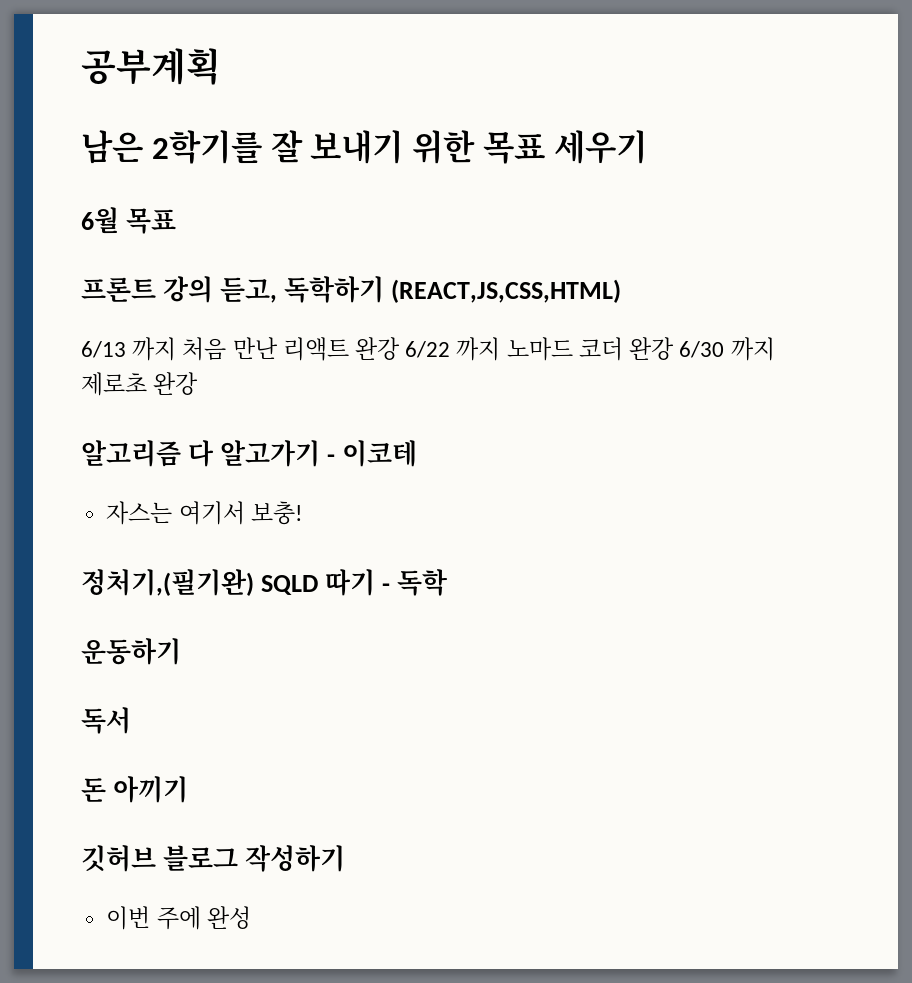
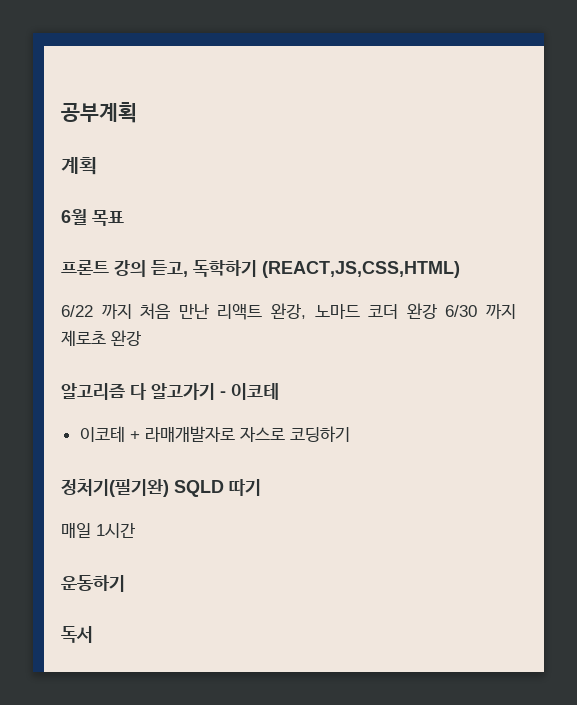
- 남은 2학기를 잘 보내기 위한 목표 세우기
+ 계획
- 6/13 까지 처음 만난 리액트 완강 6/22 까지 노마드 코더 완강 6/30 까지 제로초 완강
+ 6/22 까지 처음 만난 리액트 완강, 노마드 코더 완강 6/30 까지 제로초 완강
- 자스는 여기서 보충!
- 정처기,(필기완) SQLD 따기 - 독학
+ 이코테 + 라매개발자로 자스로 코딩하기
+ 정처기(필기완) SQLD 따기
+ 매일 1시간
- 돈 아끼기
- 깃허브 블로그 작성하기
- 이번 주에 완성

